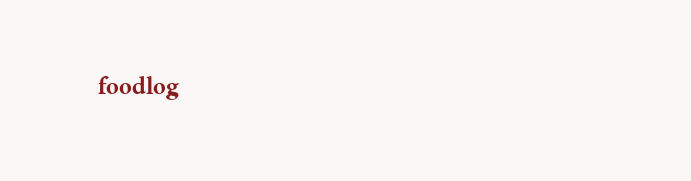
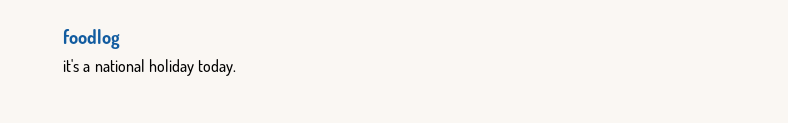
+ it's a national holiday today.

